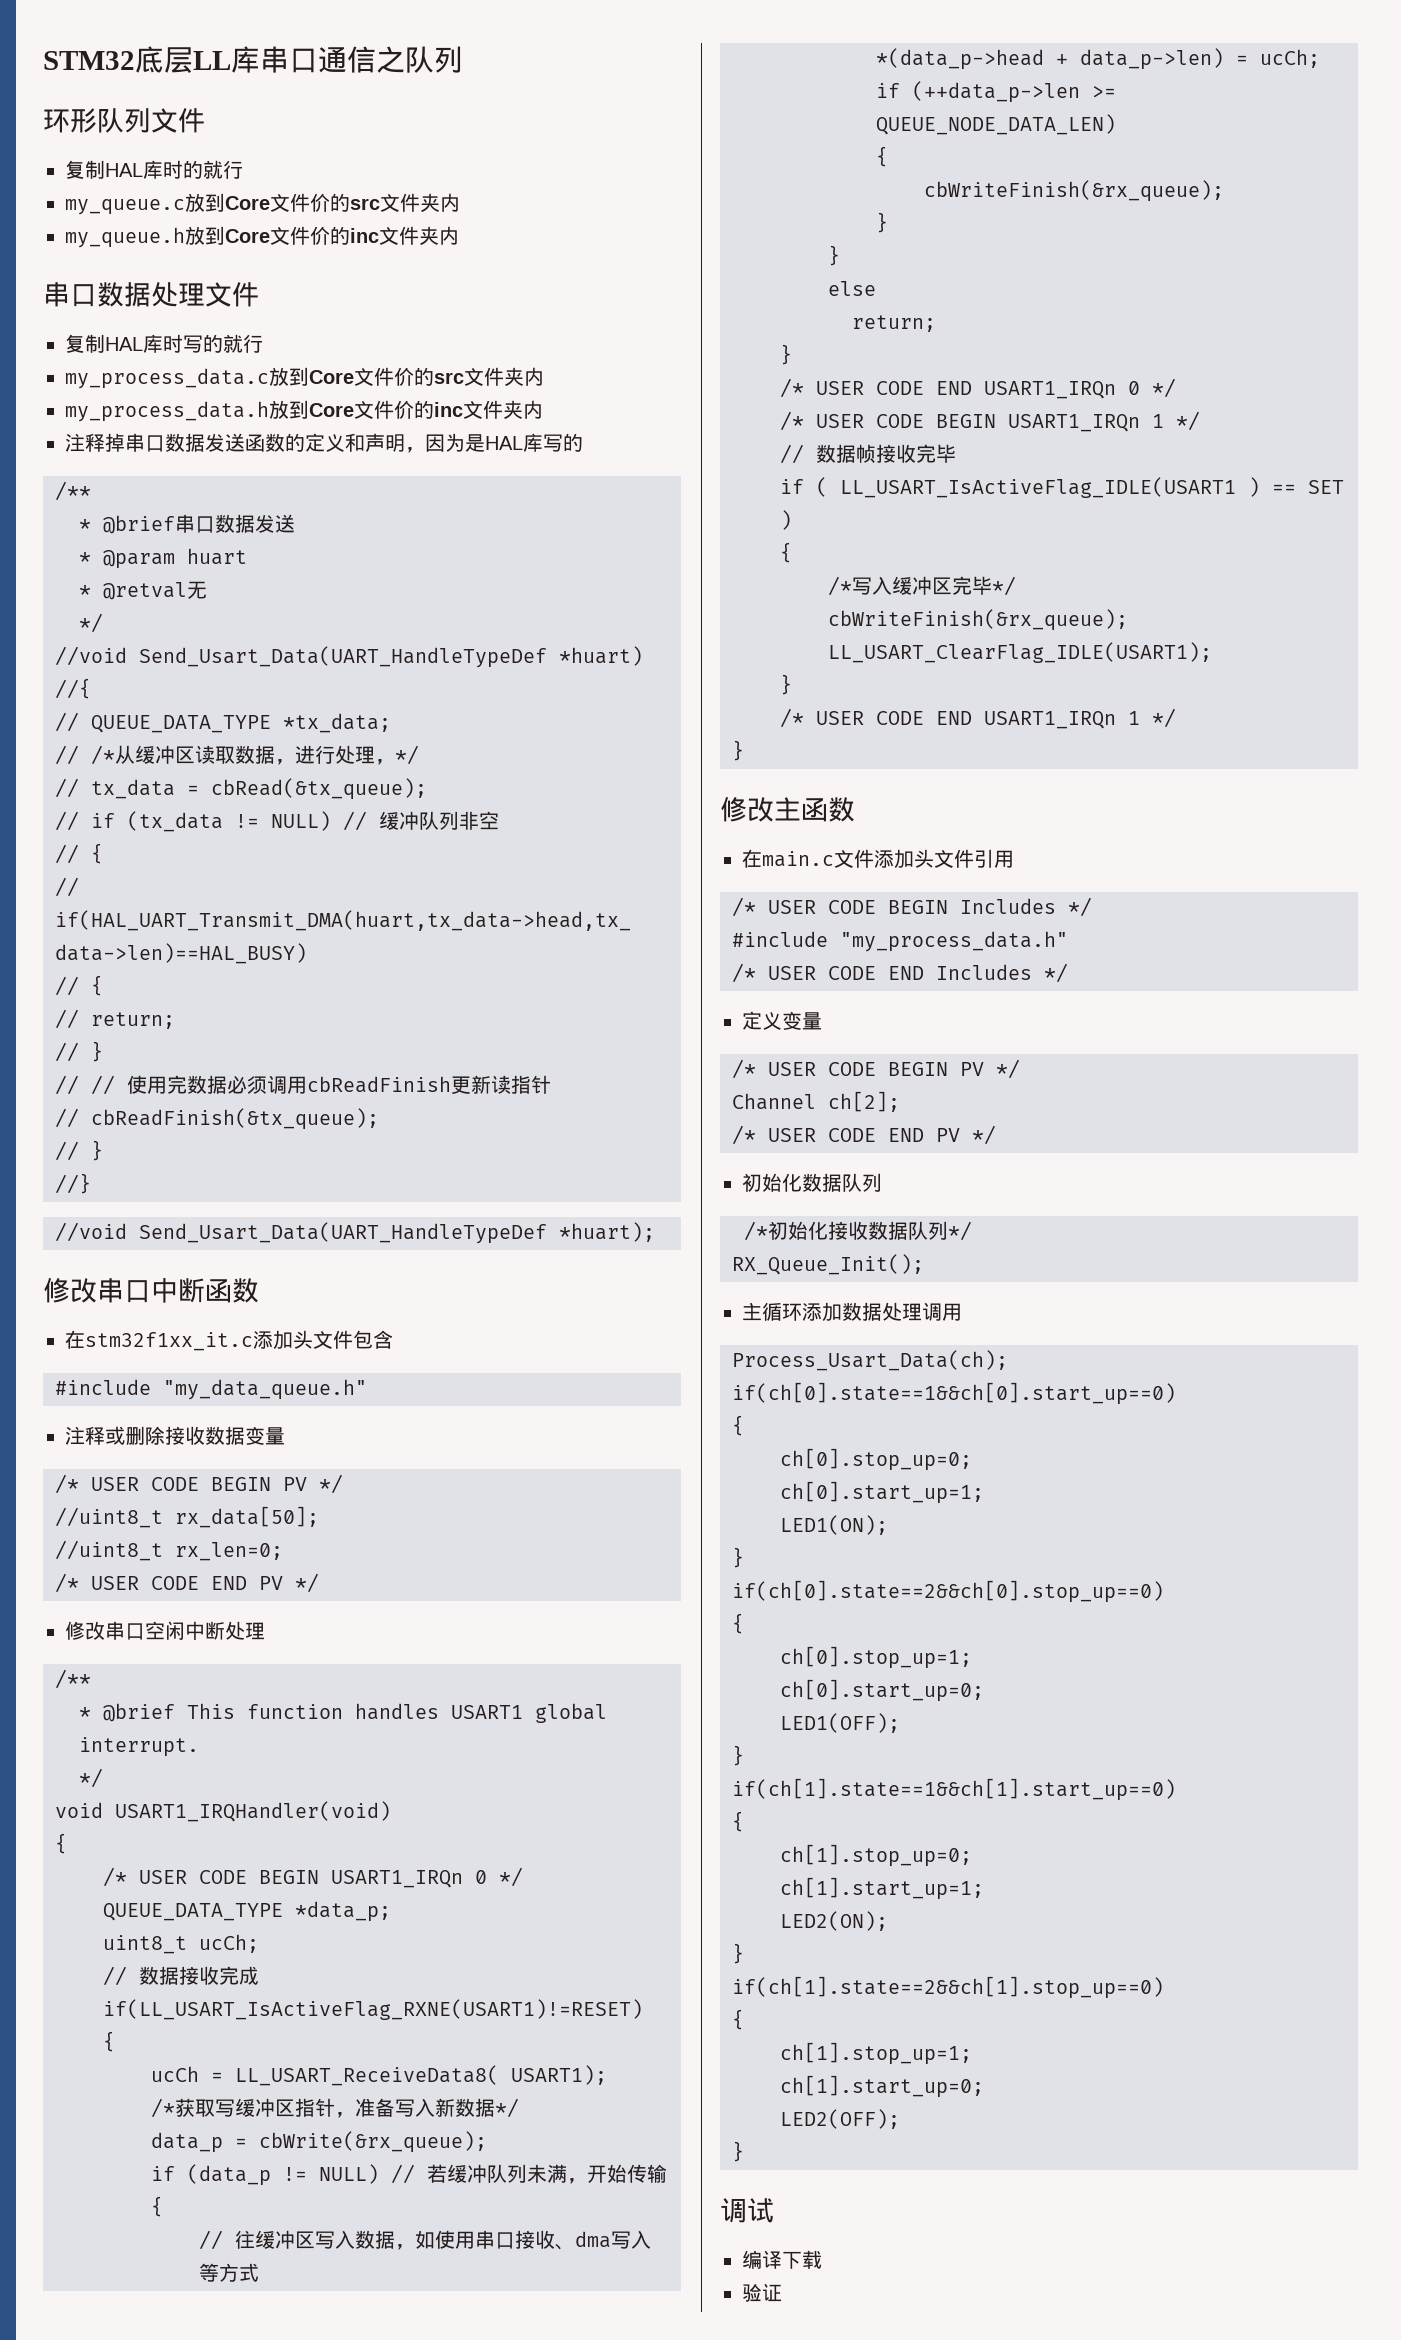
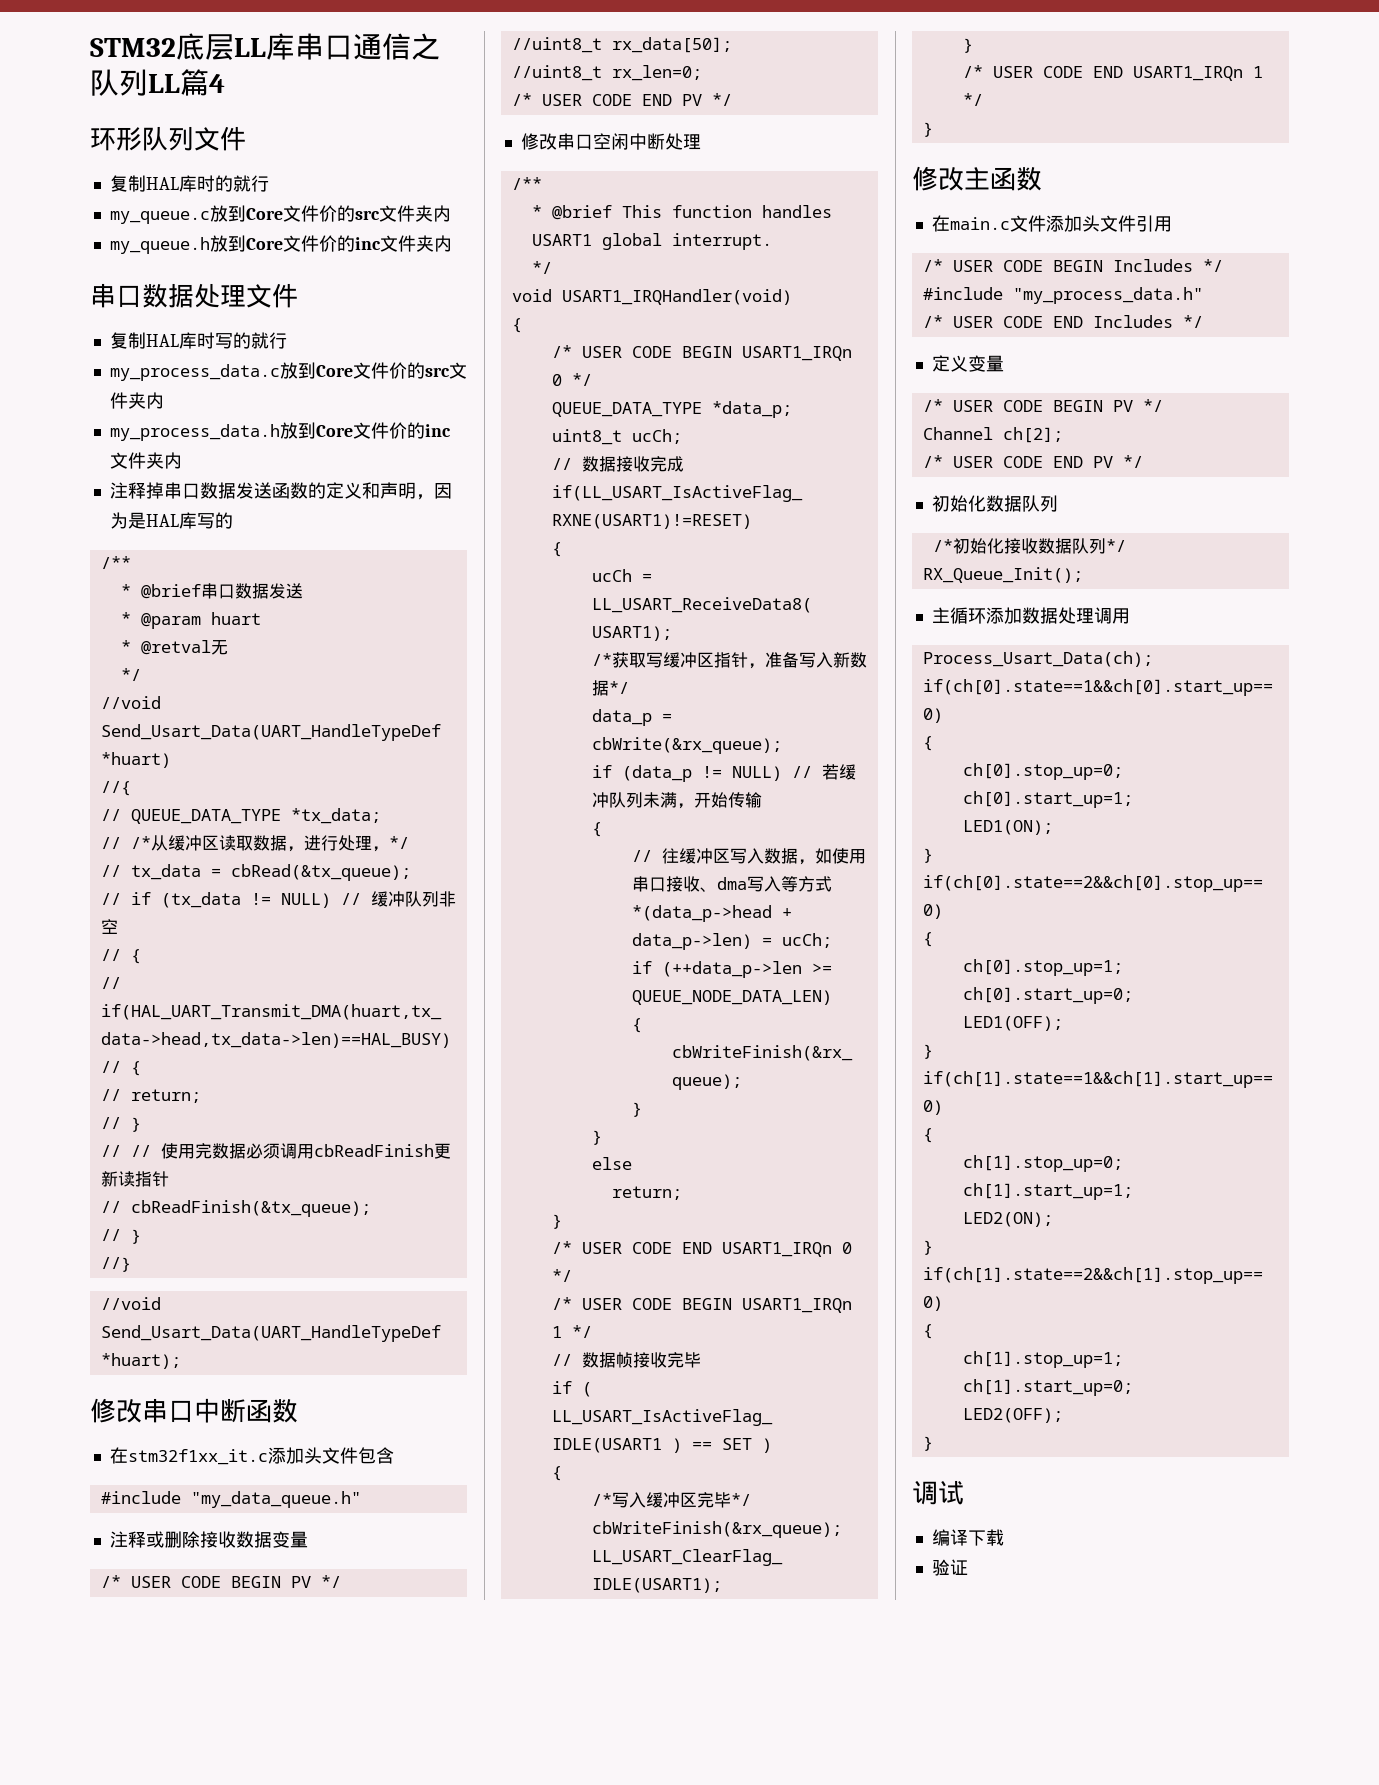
- STM32底层LL库串口通信之队列
+ STM32底层LL库串口通信之队列LL篇4

